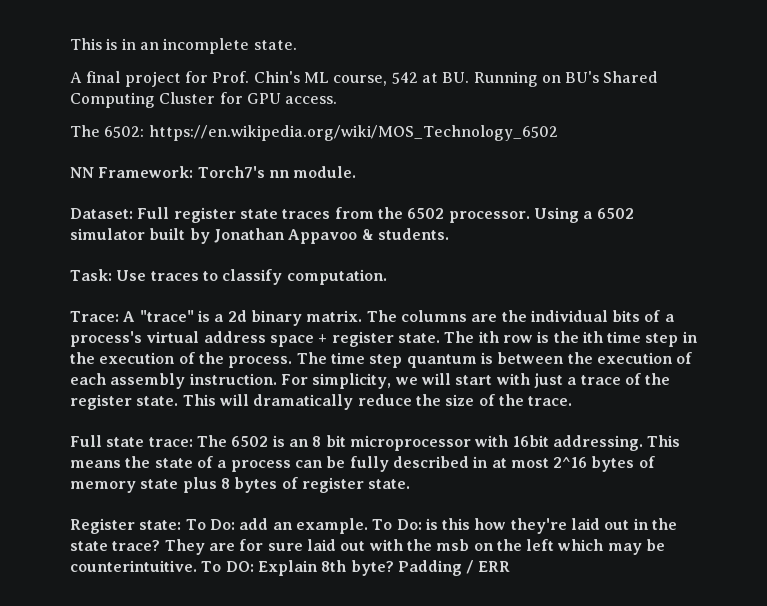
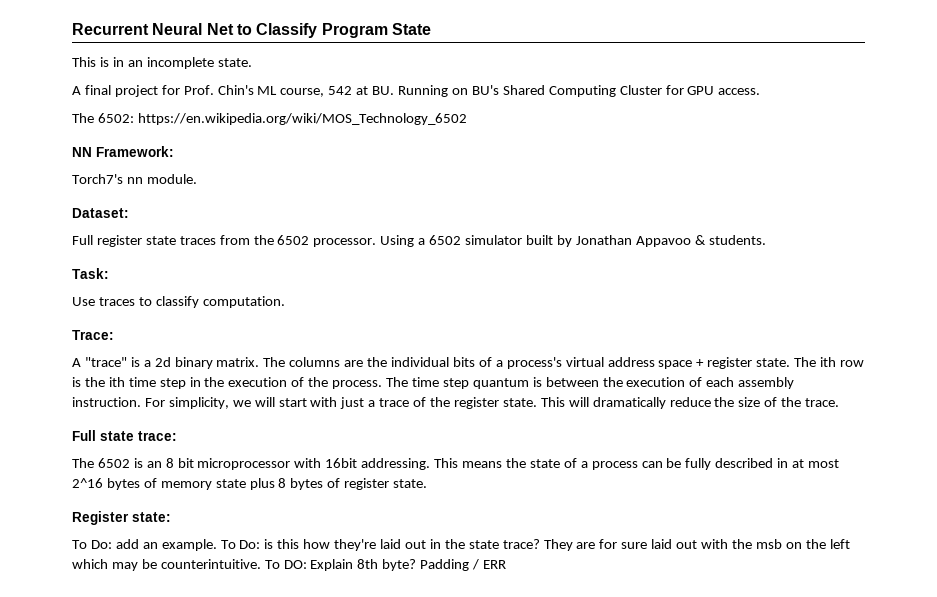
+ Recurrent Neural Net to Classify Program State
- NN Framework: Torch7's nn module.
+ NN Framework:
+ Torch7's nn module.
- Dataset: Full register state traces from the 6502 processor.
+ Dataset:
+ Full register state traces from the 6502 processor.
- Task: Use traces to classify computation.
+ Task:
+ Use traces to classify computation.
- Trace: A "trace" is a 2d binary matrix.
+ Trace:
+ A "trace" is a 2d binary matrix.
- Full state trace: The 6502 is an 8 bit microprocessor with 16bit addressing.
+ Full state trace:
+ The 6502 is an 8 bit microprocessor with 16bit addressing.
- Register state: To Do: add an example.
+ Register state:
+ To Do: add an example.

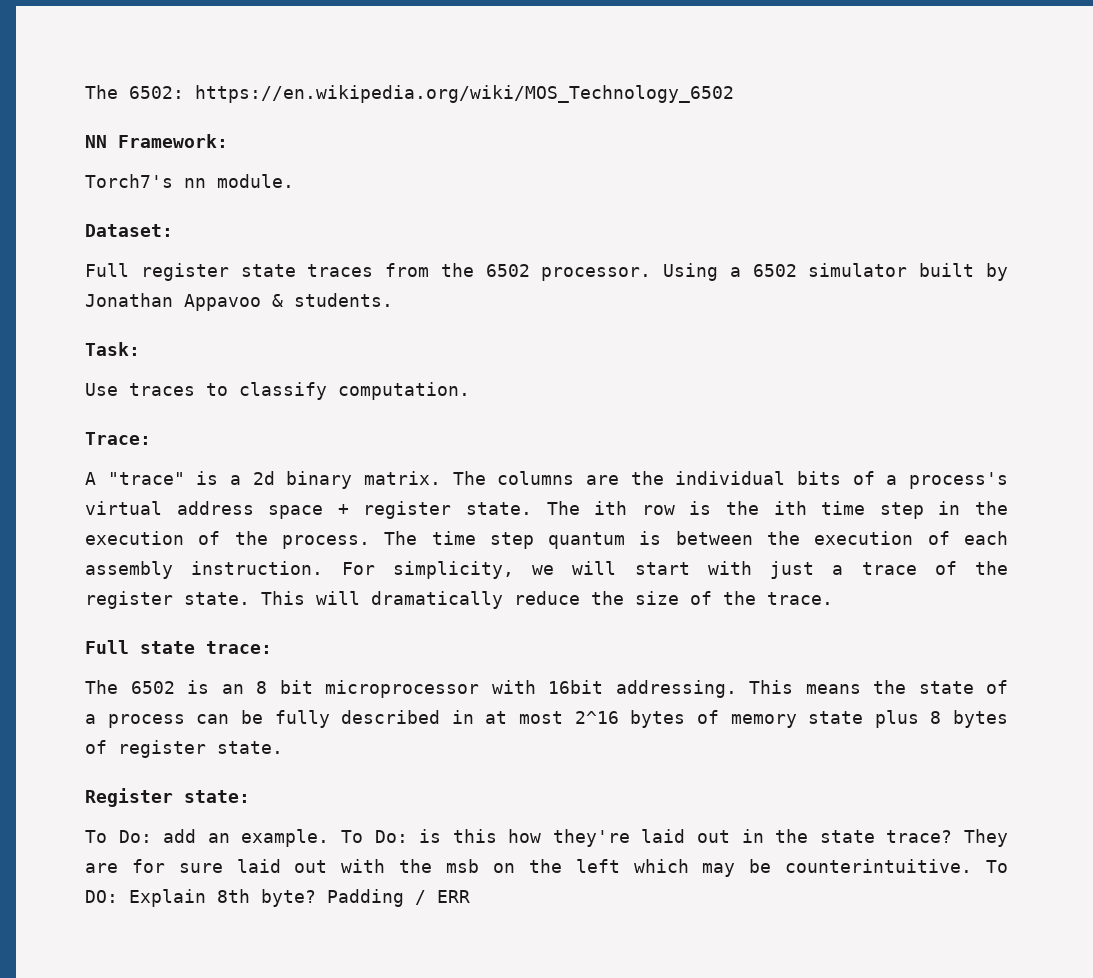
- Recurrent Neural Net to Classify Program State
- This is in an incomplete state.
- A final project for Prof. Chin's ML course, 542 at BU. Running on BU's Shared Computing Cluster for GPU access.

